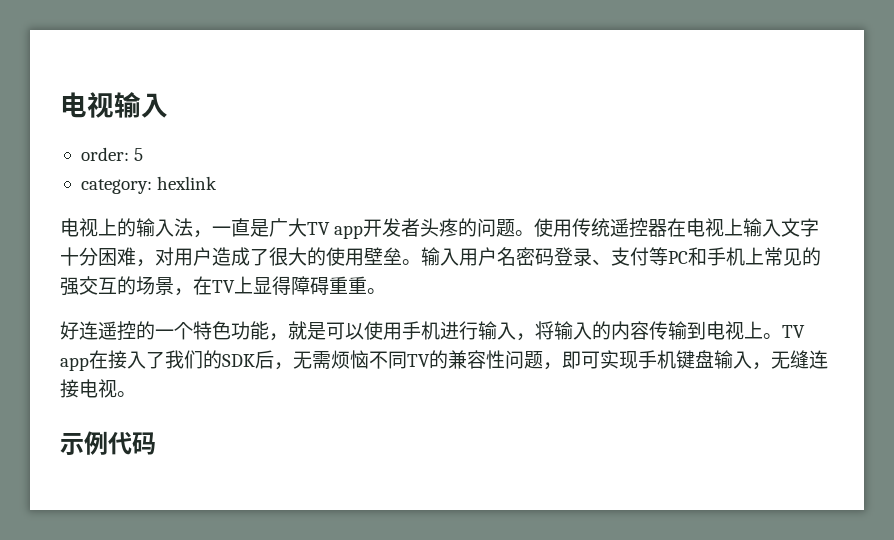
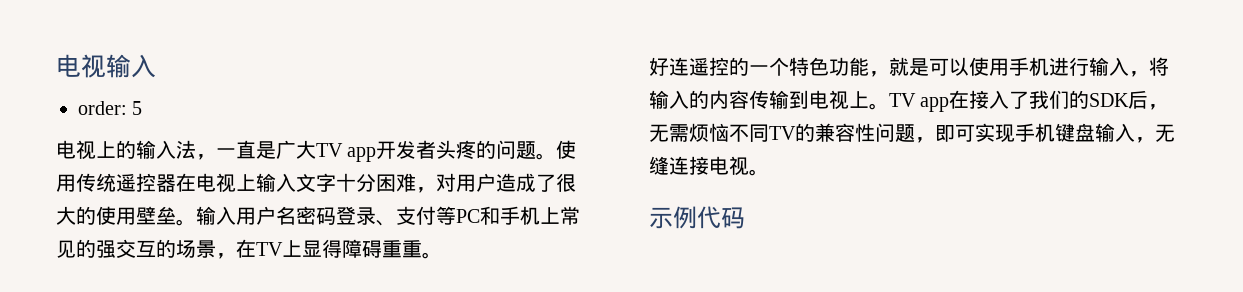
- category: hexlink

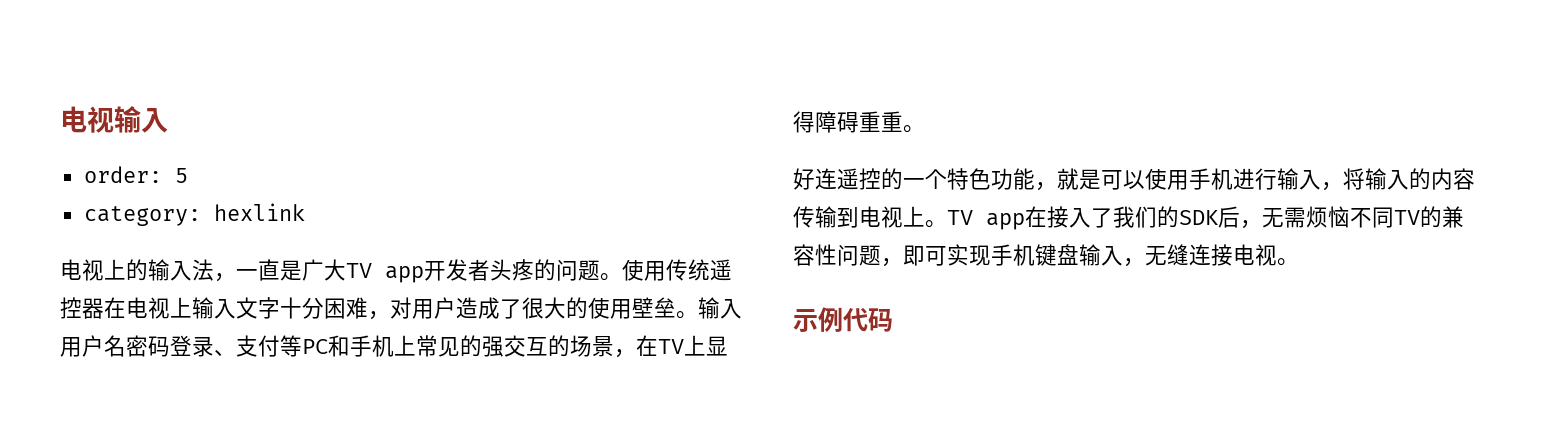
+ category: hexlink

